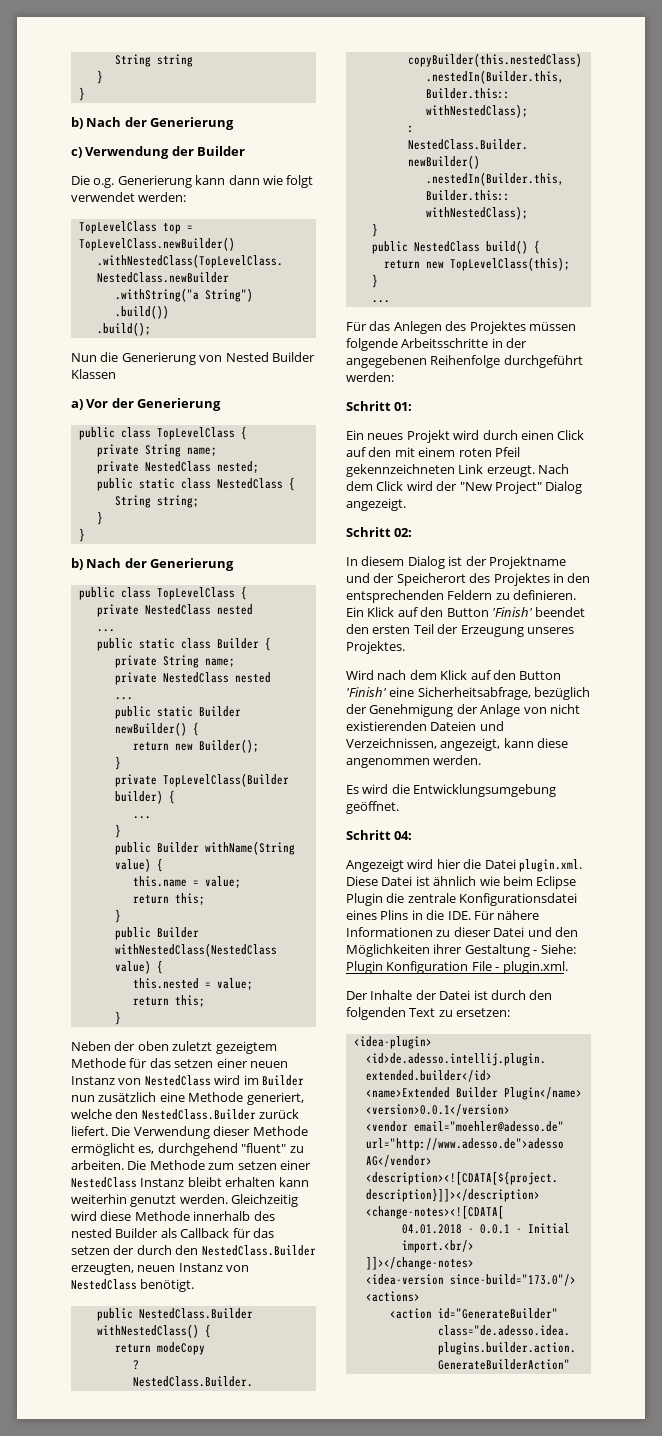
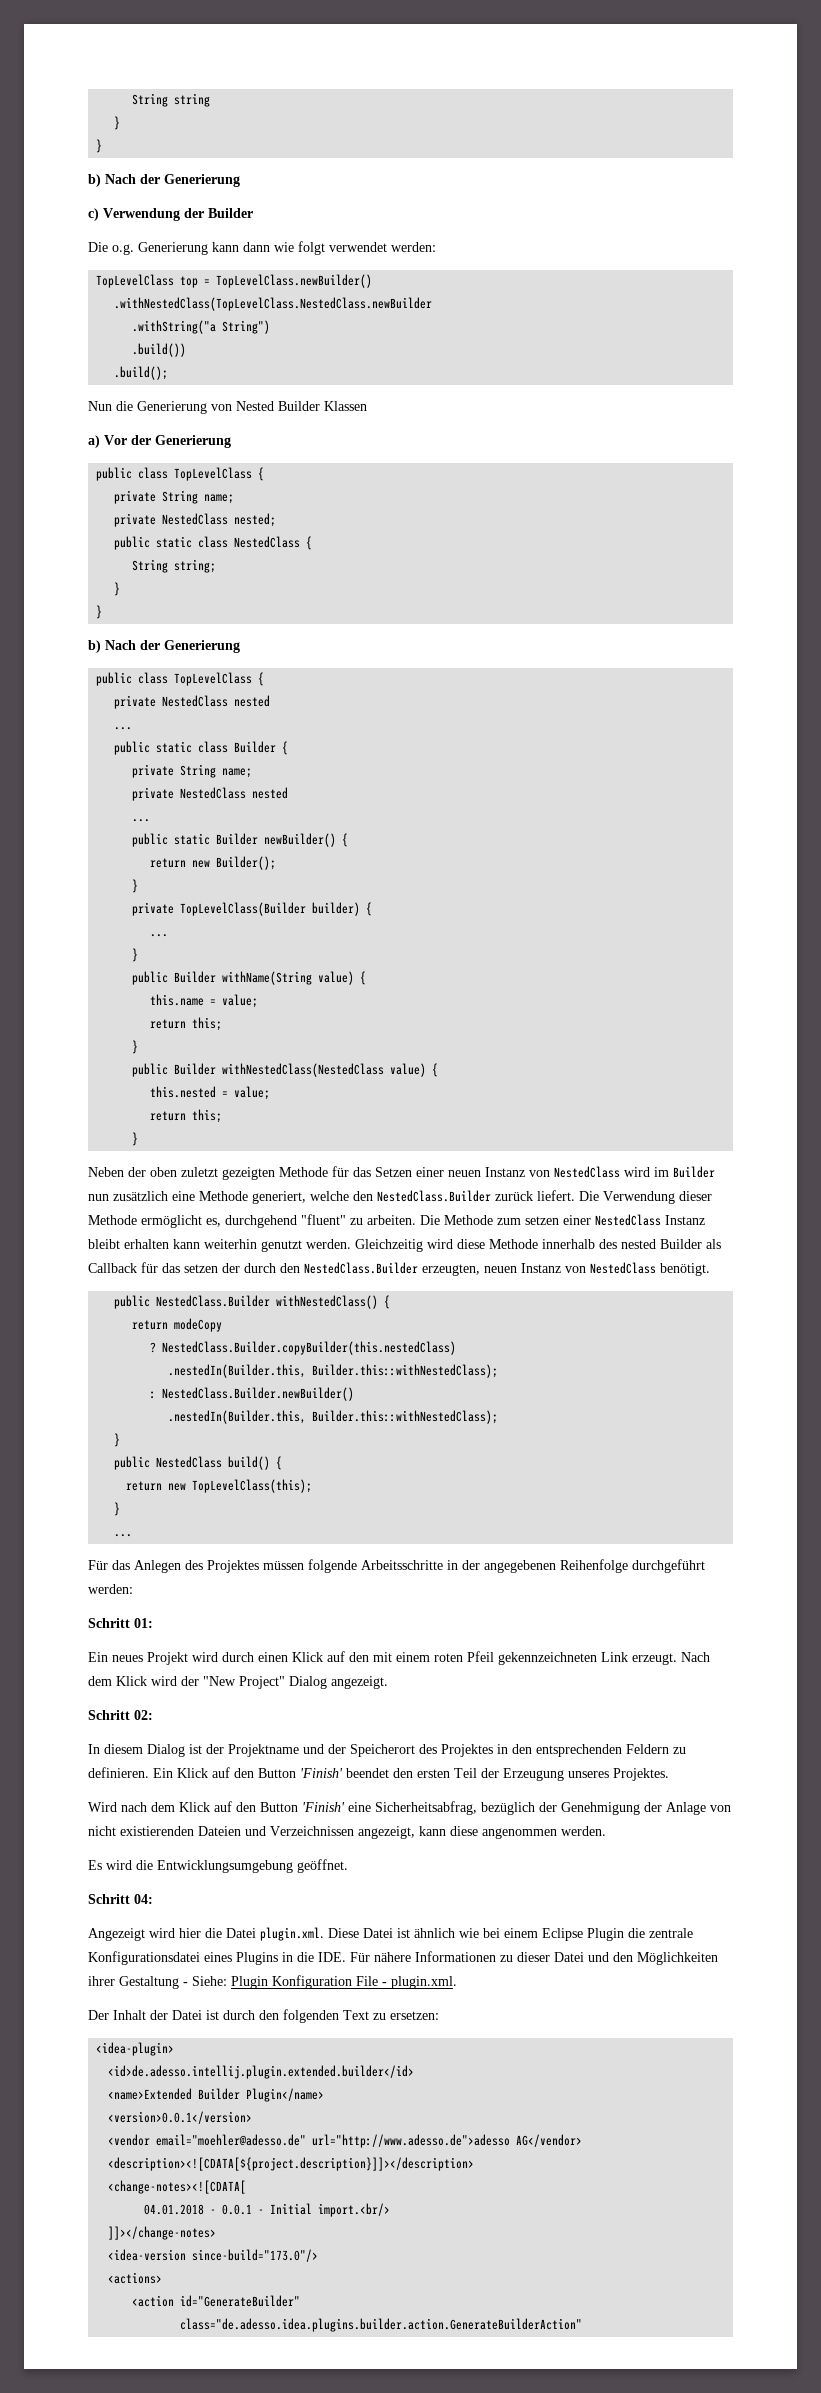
- Neben der oben zuletzt gezeigtem Methode für das setzen einer neuen Instanz von NestedClass wird im Builder nun zusätzlich eine Methode generiert, welche den NestedClass.Builder zurück liefert.
+ Neben der oben zuletzt gezeigten Methode für das Setzen einer neuen Instanz von NestedClass wird im Builder nun zusätzlich eine Methode generiert, welche den NestedClass.Builder zurück liefert.
- Ein neues Projekt wird durch einen Click auf den mit einem roten Pfeil gekennzeichneten Link erzeugt.
+ Ein neues Projekt wird durch einen Klick auf den mit einem roten Pfeil gekennzeichneten Link erzeugt.
- Nach dem Click wird der "New Project" Dialog angezeigt.
+ Nach dem Klick wird der "New Project" Dialog angezeigt.
- Wird nach dem Klick auf den Button 'Finish' eine Sicherheitsabfrage, bezüglich der Genehmigung der Anlage von nicht existierenden Dateien und Verzeichnissen, angezeigt, kann diese angenommen werden.
+ Wird nach dem Klick auf den Button 'Finish' eine Sicherheitsabfrag, bezüglich der Genehmigung der Anlage von nicht existierenden Dateien und Verzeichnissen angezeigt, kann diese angenommen werden.
- Angezeigt wird hier die Datei plugin.xml. Diese Datei ist ähnlich wie beim Eclipse Plugin die zentrale Konfigurationsdatei eines Plins in die IDE. Für nähere Informationen zu dieser Datei und den Möglichkeiten ihrer Gestaltung - Siehe: Plugin Konfiguration File - plugin.xml.
+ Angezeigt wird hier die Datei plugin.xml. Diese Datei ist ähnlich wie bei einem Eclipse Plugin die zentrale Konfigurationsdatei eines Plugins in die IDE. Für nähere Informationen zu dieser Datei und den Möglichkeiten ihrer Gestaltung - Siehe: Plugin Konfiguration File - plugin.xml.
- Der Inhalte der Datei ist durch den folgenden Text zu ersetzen:
+ Der Inhalt der Datei ist durch den folgenden Text zu ersetzen:

